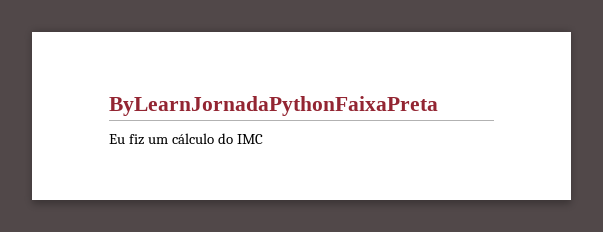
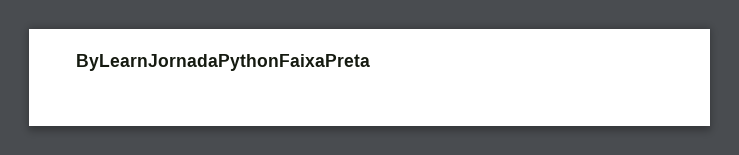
- Eu fiz um cálculo do IMC

